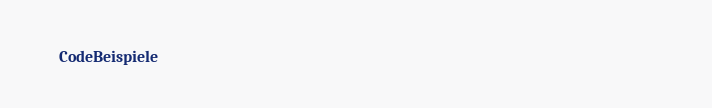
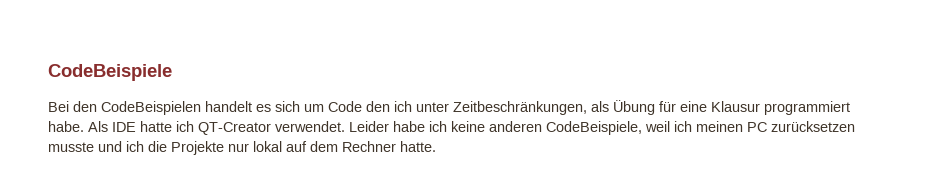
+ Bei den CodeBeispielen handelt es sich um Code den ich unter Zeitbeschränkungen, als Übung für eine Klausur programmiert habe. Als IDE hatte ich QT-Creator verwendet. Leider habe ich keine anderen CodeBeispiele, weil ich meinen PC zurücksetzen musste und ich die Projekte nur lokal auf dem Rechner hatte.

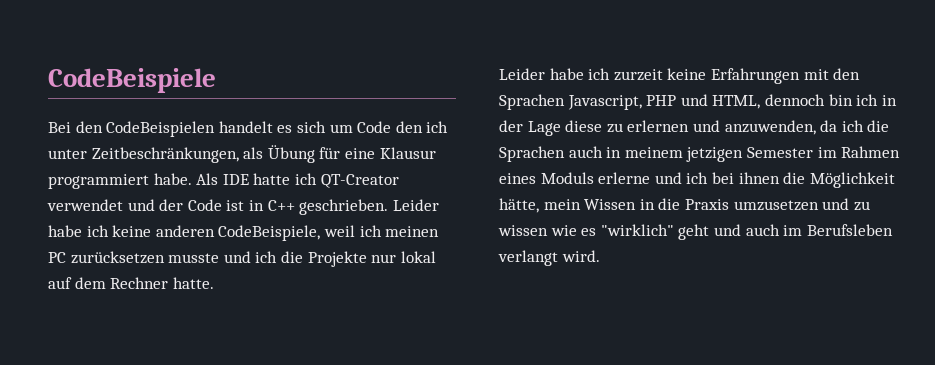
- Als IDE hatte ich QT-Creator verwendet.
+ Als IDE hatte ich QT-Creator verwendet und der Code ist in C++ geschrieben.
+ Leider habe ich zurzeit keine Erfahrungen mit den Sprachen Javascript, PHP und HTML, dennoch bin ich in der Lage diese zu erlernen und anzuwenden, da ich die Sprachen auch in meinem jetzigen Semester im Rahmen eines Moduls erlerne und ich bei ihnen die Möglichkeit hätte, mein Wissen in die Praxis umzusetzen und zu wissen wie es "wirklich" geht und auch im Berufsleben verlangt wird.

